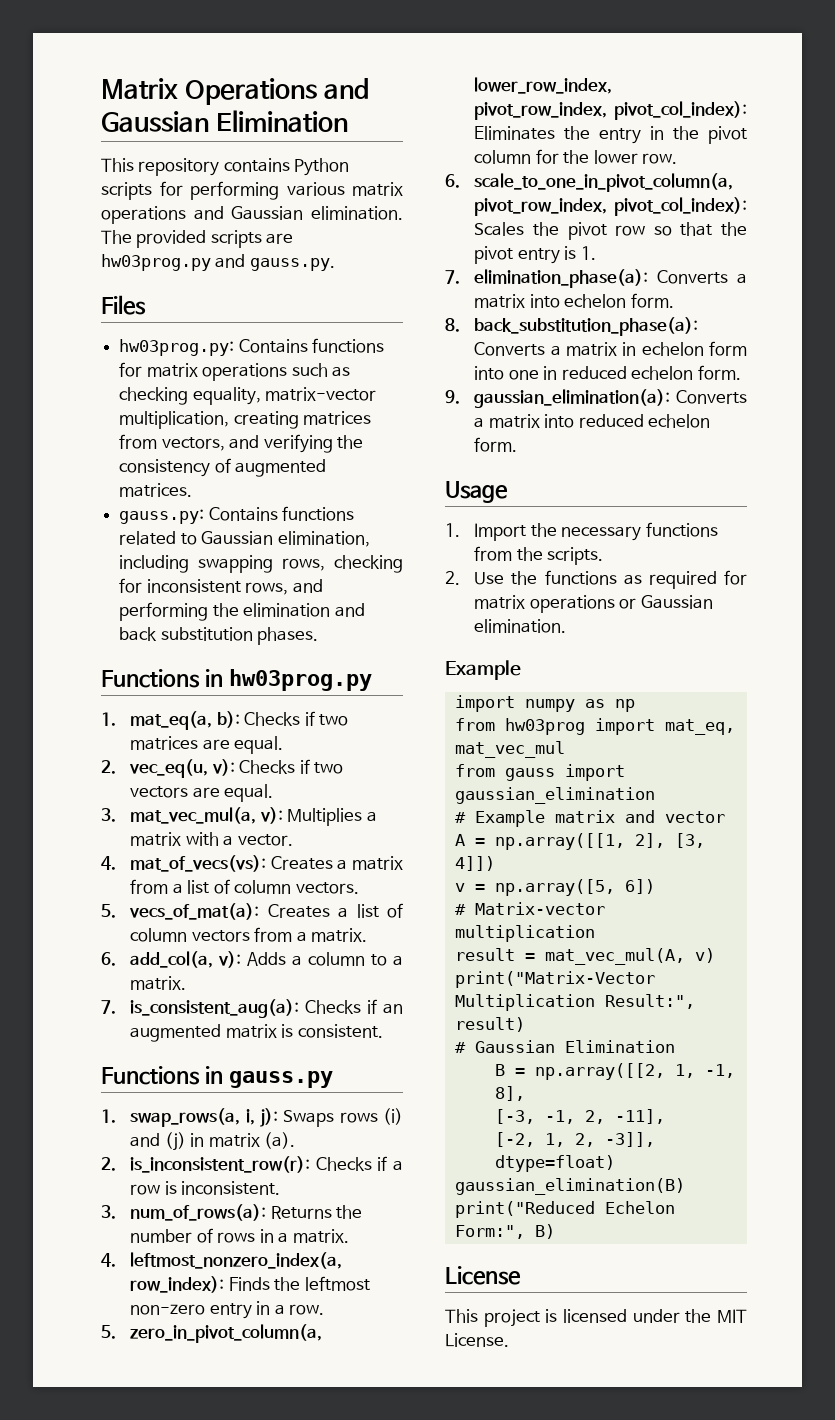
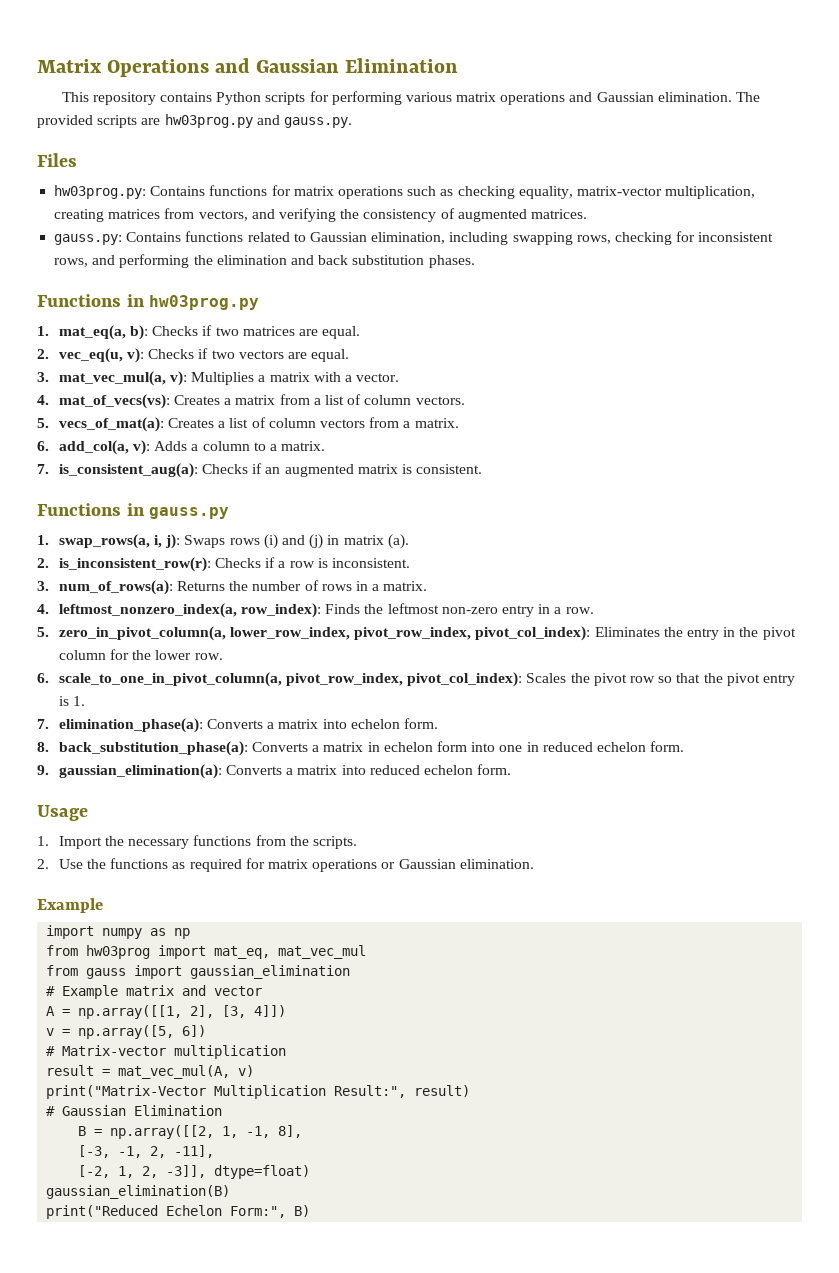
- License
- This project is licensed under the MIT License.

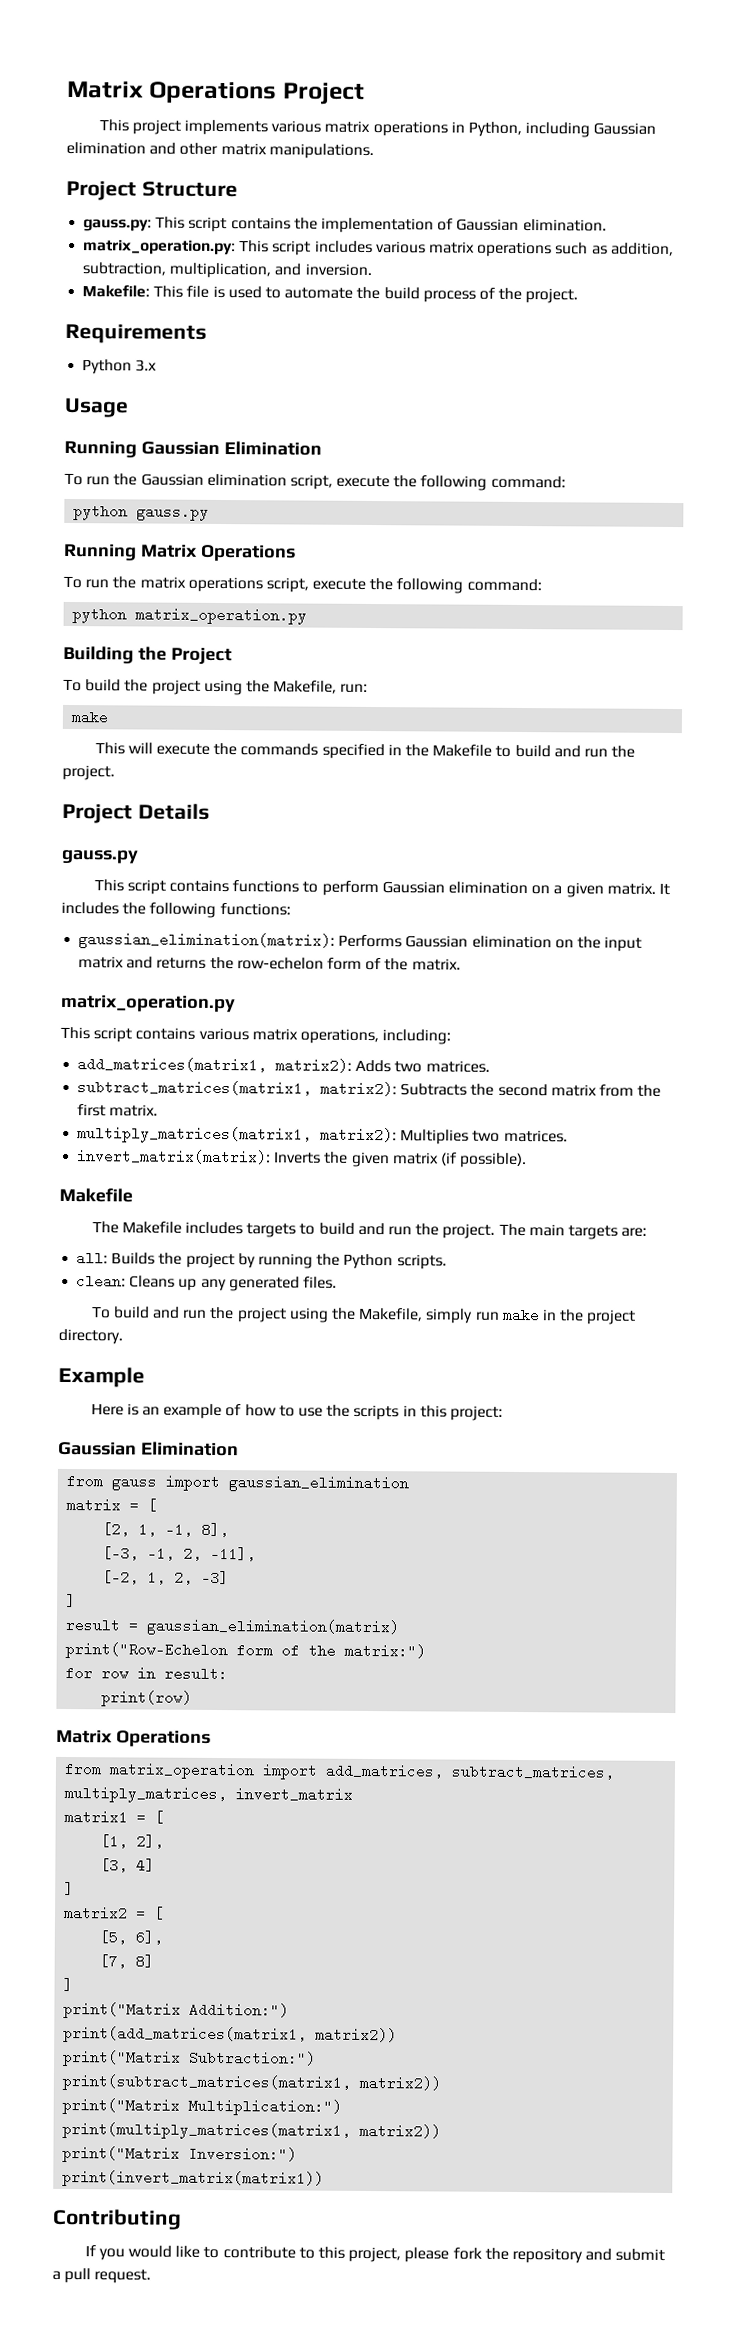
- Matrix Operations and Gaussian Elimination
- This repository contains Python scripts for performing various matrix operations and Gaussian elimination. The provided scripts are hw03prog.py and gauss.py.
- Files
- hw03prog.py: Contains functions for matrix operations such as checking equality, matrix-vector multiplication, creating matrices from vectors, and verifying the consistency of augmented matrices.
- gauss.py: Contains functions related to Gaussian elimination, including swapping rows, checking for inconsistent rows, and performing the elimination and back substitution phases.
- Functions in hw03prog.py
- 1. mat_eq(a, b): Checks if two matrices are equal.
- 2. vec_eq(u, v): Checks if two vectors are equal.
- 3. mat_vec_mul(a, v): Multiplies a matrix with a vector.
- 4. mat_of_vecs(vs): Creates a matrix from a list of column vectors.
- 5. vecs_of_mat(a): Creates a list of column vectors from a matrix.
- 6. add_col(a, v): Adds a column to a matrix.
- 7. is_consistent_aug(a): Checks if an augmented matrix is consistent.
- Functions in gauss.py
- 1. swap_rows(a, i, j): Swaps rows (i) and (j) in matrix (a).
- 2. is_inconsistent_row(r): Checks if a row is inconsistent.
- 3. num_of_rows(a): Returns the number of rows in a matrix.
- 4. leftmost_nonzero_index(a, row_index): Finds the leftmost non-zero entry in a row.
- 5. zero_in_pivot_column(a, lower_row_index, pivot_row_index, pivot_col_index): Eliminates the entry in the pivot column for the lower row.
- 6. scale_to_one_in_pivot_column(a, pivot_row_index, pivot_col_index): Scales the pivot row so that the pivot entry is 1.
- 7. elimination_phase(a): Converts a matrix into echelon form.
- 8. back_substitution_phase(a): Converts a matrix in echelon form into one in reduced echelon form.
- 9. gaussian_elimination(a): Converts a matrix into reduced echelon form.
+ Matrix Operations Project
+ This project implements various matrix operations in Python, including Gaussian elimination and other matrix manipulations.
+ Project Structure
+ gauss.py: This script contains the implementation of Gaussian elimination.
+ matrix_operation.py: This script includes various matrix operations such as addition, subtraction, multiplication, and inversion.
+ Makefile: This file is used to automate the build process of the project.
+ Requirements
+ Python 3.x
  Usage
- 1. Import the necessary functions from the scripts.
- 2. Use the functions as required for matrix operations or Gaussian elimination.
+ Running Gaussian Elimination
+ To run the Gaussian elimination script, execute the following command:
+ python gauss.py
+ Running Matrix Operations
+ To run the matrix operations script, execute the following command:
+ python matrix_operation.py
+ Building the Project
+ To build the project using the Makefile, run:
+ make
+ This will execute the commands specified in the Makefile to build and run the project.
+ Project Details
+ gauss.py
+ This script contains functions to perform Gaussian elimination on a given matrix. It includes the following functions:
+ gaussian_elimination(matrix): Performs Gaussian elimination on the input matrix and returns the row-echelon form of the matrix.
+ matrix_operation.py
+ This script contains various matrix operations, including:
+ add_matrices(matrix1, matrix2): Adds two matrices.
+ subtract_matrices(matrix1, matrix2): Subtracts the second matrix from the first matrix.
+ multiply_matrices(matrix1, matrix2): Multiplies two matrices.
+ invert_matrix(matrix): Inverts the given matrix (if possible).
+ Makefile
+ The Makefile includes targets to build and run the project. The main targets are:
+ all: Builds the project by running the Python scripts.
+ clean: Cleans up any generated files.
+ To build and run the project using the Makefile, simply run make in the project directory.
  Example
- import numpy as np
- from hw03prog import mat_eq, mat_vec_mul
+ Here is an example of how to use the scripts in this project:
+ Gaussian Elimination
  from gauss import gaussian_elimination
- # Example matrix and vector
- A = np.array([[1, 2], [3, 4]])
- v = np.array([5, 6])
- # Matrix-vector multiplication
- result = mat_vec_mul(A, v)
- print("Matrix-Vector Multiplication Result:", result)
- # Gaussian Elimination
- B = np.array([[2, 1, -1, 8],
+ matrix = [
+ [2, 1, -1, 8],
- [-2, 1, 2, -3]], dtype=float)
- gaussian_elimination(B)
- print("Reduced Echelon Form:", B)
+ [-2, 1, 2, -3]
+ ]
+ result = gaussian_elimination(matrix)
+ print("Row-Echelon form of the matrix:")
+ for row in result:
+ print(row)
+ Matrix Operations
+ from matrix_operation import add_matrices, subtract_matrices, multiply_matrices, invert_matrix
+ matrix1 = [
+ [1, 2],
+ [3, 4]
+ ]
+ matrix2 = [
+ [5, 6],
+ [7, 8]
+ ]
+ print("Matrix Addition:")
+ print(add_matrices(matrix1, matrix2))
+ print("Matrix Subtraction:")
+ print(subtract_matrices(matrix1, matrix2))
+ print("Matrix Multiplication:")
+ print(multiply_matrices(matrix1, matrix2))
+ print("Matrix Inversion:")
+ print(invert_matrix(matrix1))
+ Contributing
+ If you would like to contribute to this project, please fork the repository and submit a pull request.

